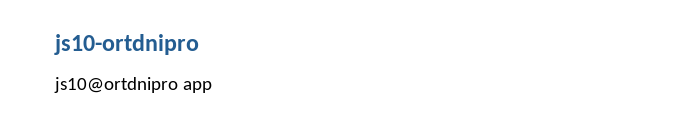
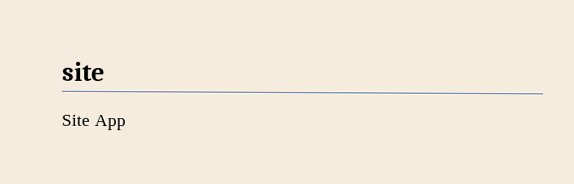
- js10-ortdnipro
- js10@ortdnipro app
+ site
+ Site App

